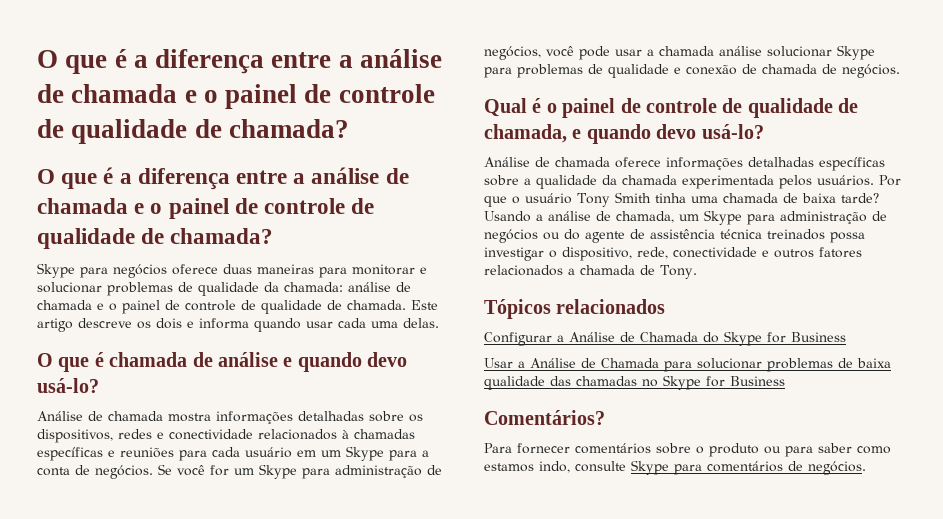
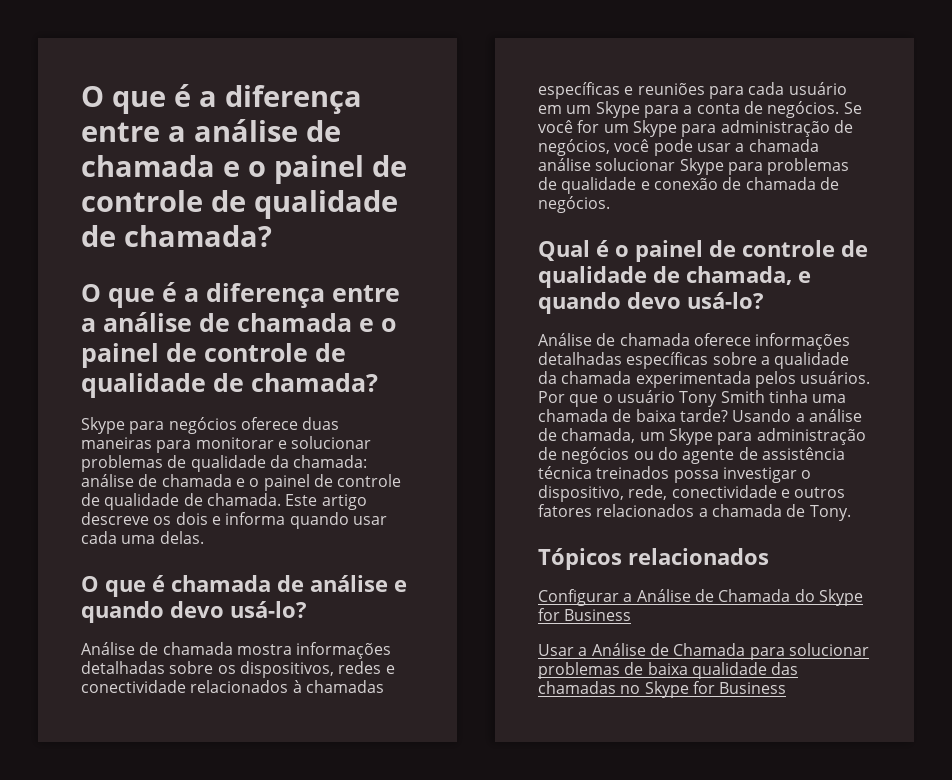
- Comentários?
- Para fornecer comentários sobre o produto ou para saber como estamos indo, consulte Skype para comentários de negócios.

